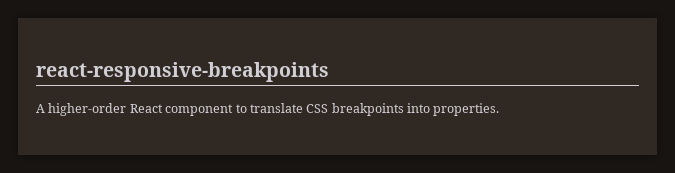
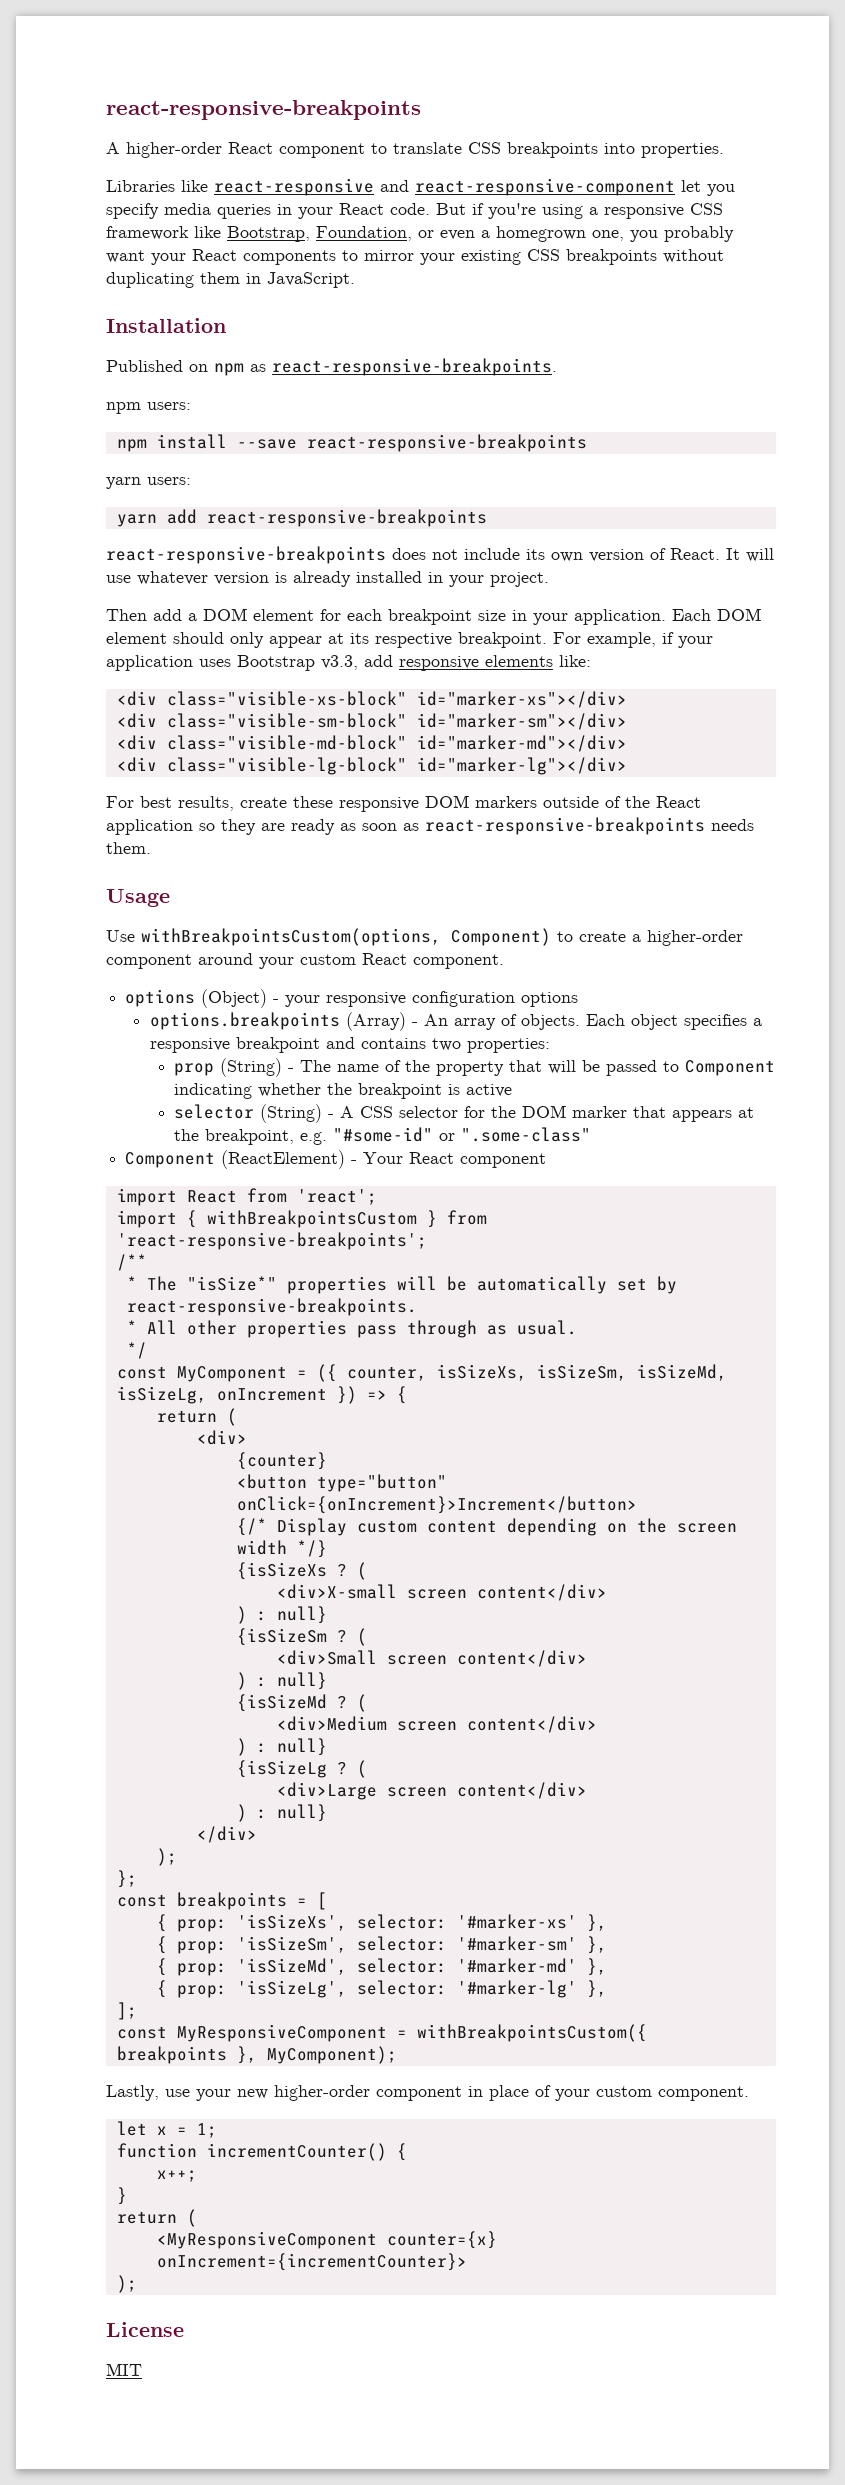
+ Libraries like react-responsive and react-responsive-component let you specify media queries in your React code. But if you're using a responsive CSS framework like Bootstrap, Foundation, or even a homegrown one, you probably want your React components to mirror your existing CSS breakpoints without duplicating them in JavaScript.
+ Installation
+ Published on npm as react-responsive-breakpoints.
+ npm users:
+ npm install --save react-responsive-breakpoints
+ yarn users:
+ yarn add react-responsive-breakpoints
+ react-responsive-breakpoints does not include its own version of React. It will use whatever version is already installed in your project.
+ Then add a DOM element for each breakpoint size in your application. Each DOM element should only appear at its respective breakpoint. For example, if your application uses Bootstrap v3.3, add responsive elements like:
+ <div class="visible-xs-block" id="marker-xs"></div>
+ <div class="visible-sm-block" id="marker-sm"></div>
+ <div class="visible-md-block" id="marker-md"></div>
+ <div class="visible-lg-block" id="marker-lg"></div>
+ For best results, create these responsive DOM markers outside of the React application so they are ready as soon as react-responsive-breakpoints needs them.
+ Usage
+ Use withBreakpointsCustom(options, Component) to create a higher-order component around your custom React component.
+ options (Object) - your responsive configuration options
+ options.breakpoints (Array) - An array of objects. Each object specifies a responsive breakpoint and contains two properties:
+ prop (String) - The name of the property that will be passed to Component indicating whether the breakpoint is active
+ selector (String) - A CSS selector for the DOM marker that appears at the breakpoint, e.g. "#some-id" or ".some-class"
+ Component (ReactElement) - Your React component
+ import React from 'react';
+ import { withBreakpointsCustom } from 'react-responsive-breakpoints';
+ /**
+ * The "isSize*" properties will be automatically set by react-responsive-breakpoints.
+ * All other properties pass through as usual.
+ */
+ const MyComponent = ({ counter, isSizeXs, isSizeSm, isSizeMd, isSizeLg, onIncrement }) => {
+ return (
+ <div>
+ {counter}
+ <button type="button" onClick={onIncrement}>Increment</button>
+ {/* Display custom content depending on the screen width */}
+ {isSizeXs ? (
+ <div>X-small screen content</div>
+ ) : null}
+ {isSizeSm ? (
+ <div>Small screen content</div>
+ ) : null}
+ {isSizeMd ? (
+ <div>Medium screen content</div>
+ ) : null}
+ {isSizeLg ? (
+ <div>Large screen content</div>
+ ) : null}
+ </div>
+ );
+ };
+ const breakpoints = [
+ { prop: 'isSizeXs', selector: '#marker-xs' },
+ { prop: 'isSizeSm', selector: '#marker-sm' },
+ { prop: 'isSizeMd', selector: '#marker-md' },
+ { prop: 'isSizeLg', selector: '#marker-lg' },
+ ];
+ const MyResponsiveComponent = withBreakpointsCustom({ breakpoints }, MyComponent);
+ Lastly, use your new higher-order component in place of your custom component.
+ let x = 1;
+ function incrementCounter() {
+ x++;
+ }
+ return (
+ <MyResponsiveComponent counter={x} onIncrement={incrementCounter}>
+ );
+ License
+ MIT

